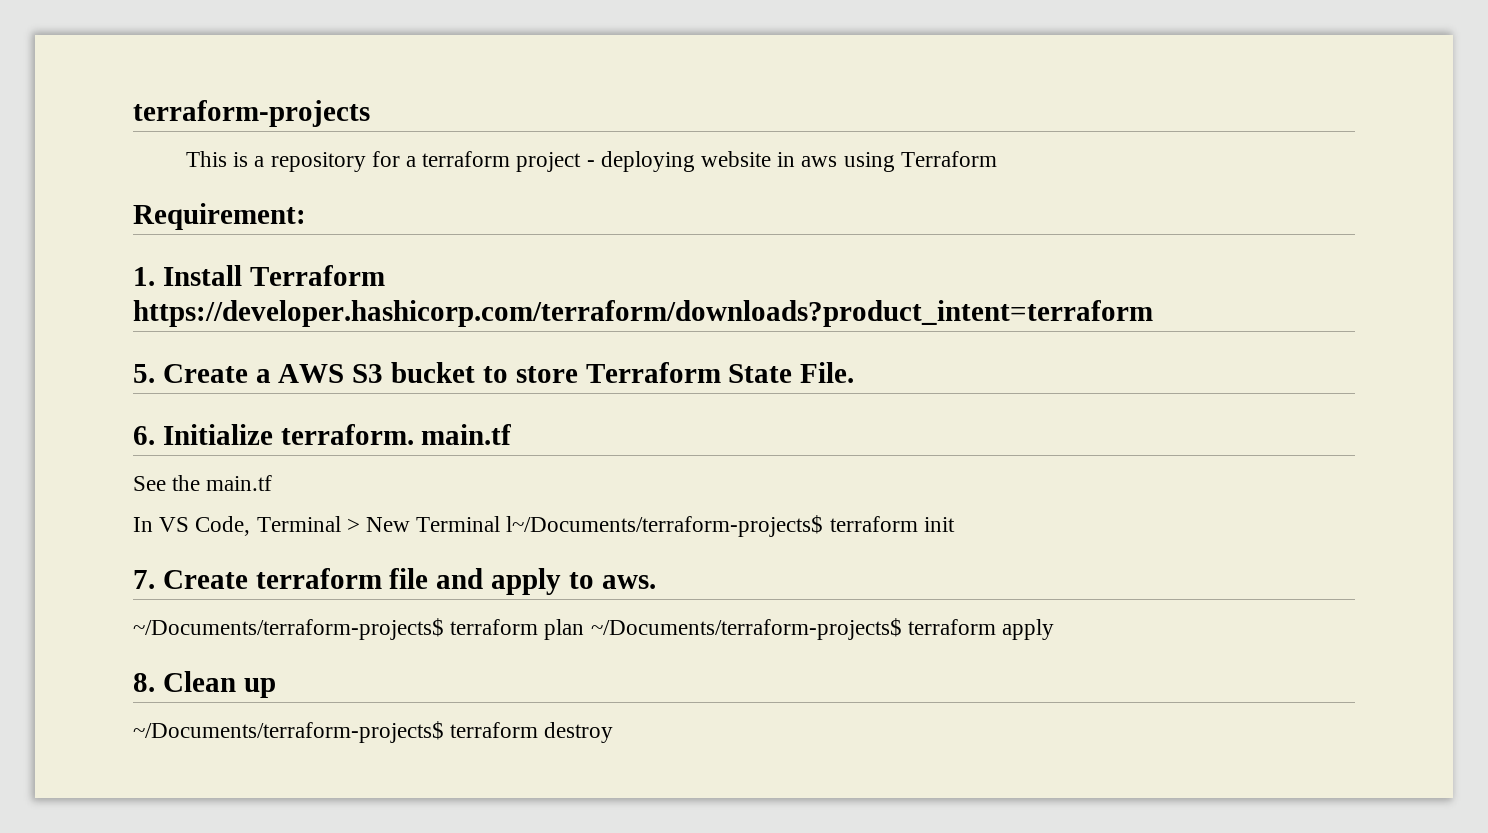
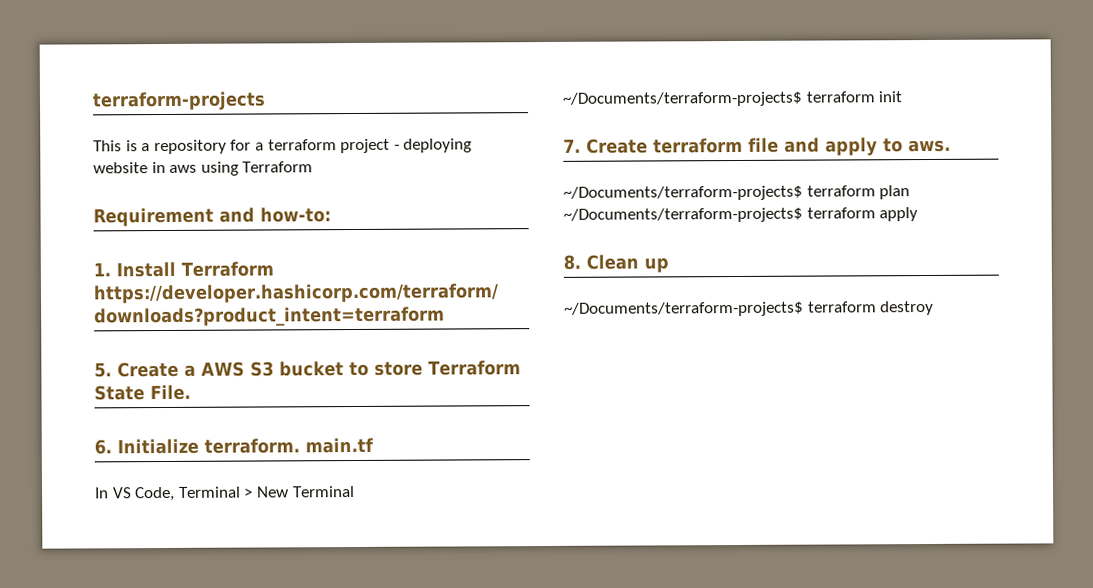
- Requirement:
+ Requirement and how-to:
- See the main.tf
- In VS Code, Terminal > New Terminal l~/Documents/terraform-projects$ terraform init
+ In VS Code, Terminal > New Terminal ~/Documents/terraform-projects$ terraform init

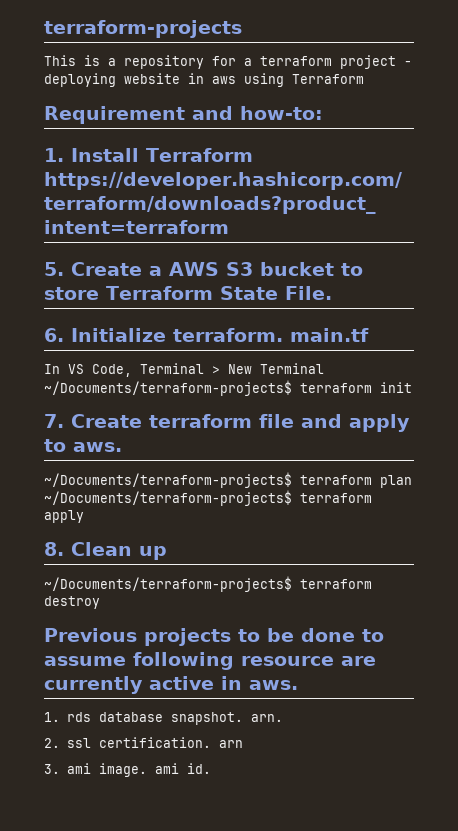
+ Previous projects to be done to assume following resource are currently active in aws.
+ 1. rds database snapshot. arn.
+ 2. ssl certification. arn
+ 3. ami image. ami id.

